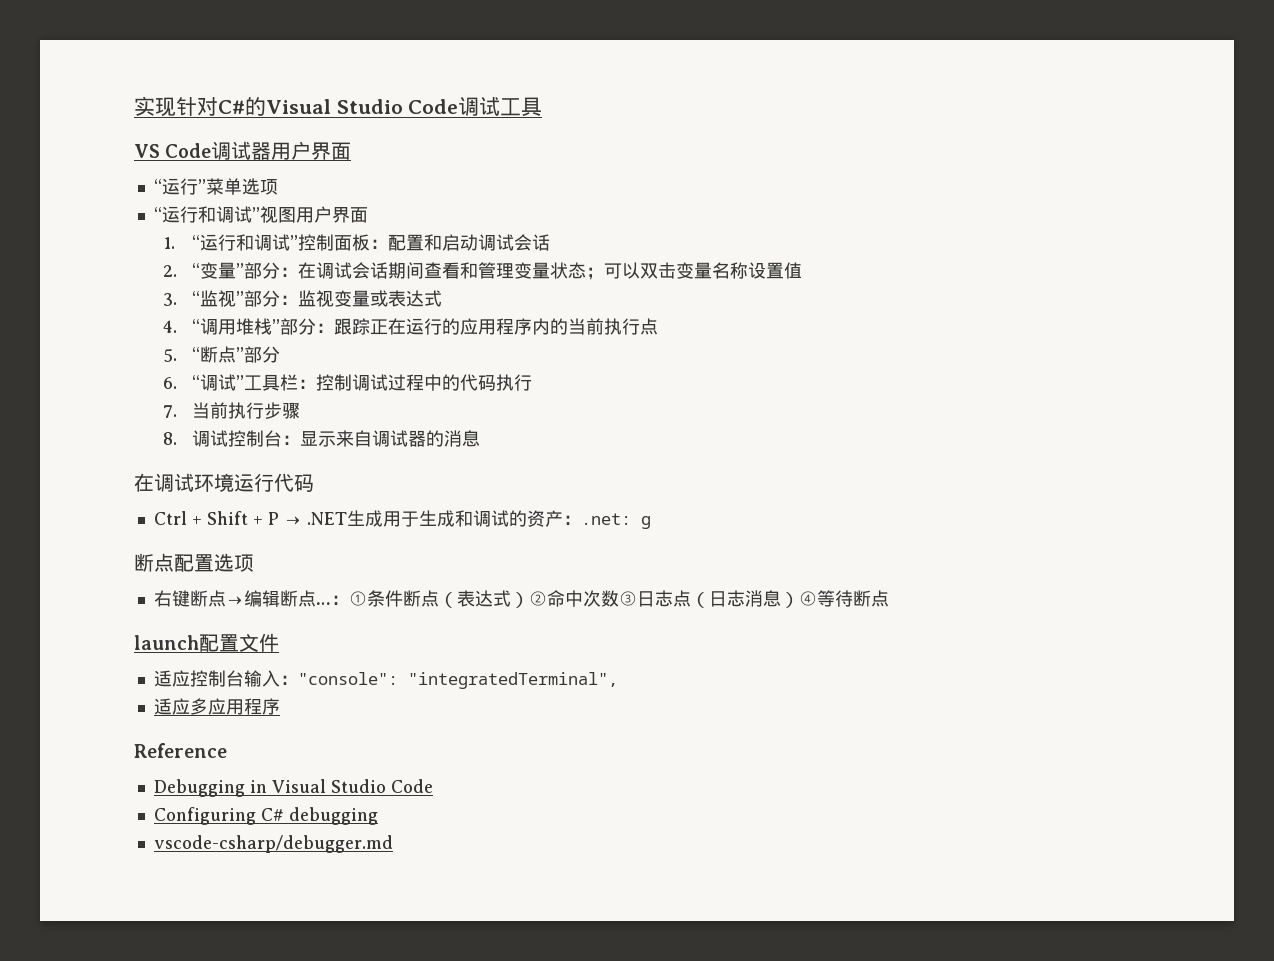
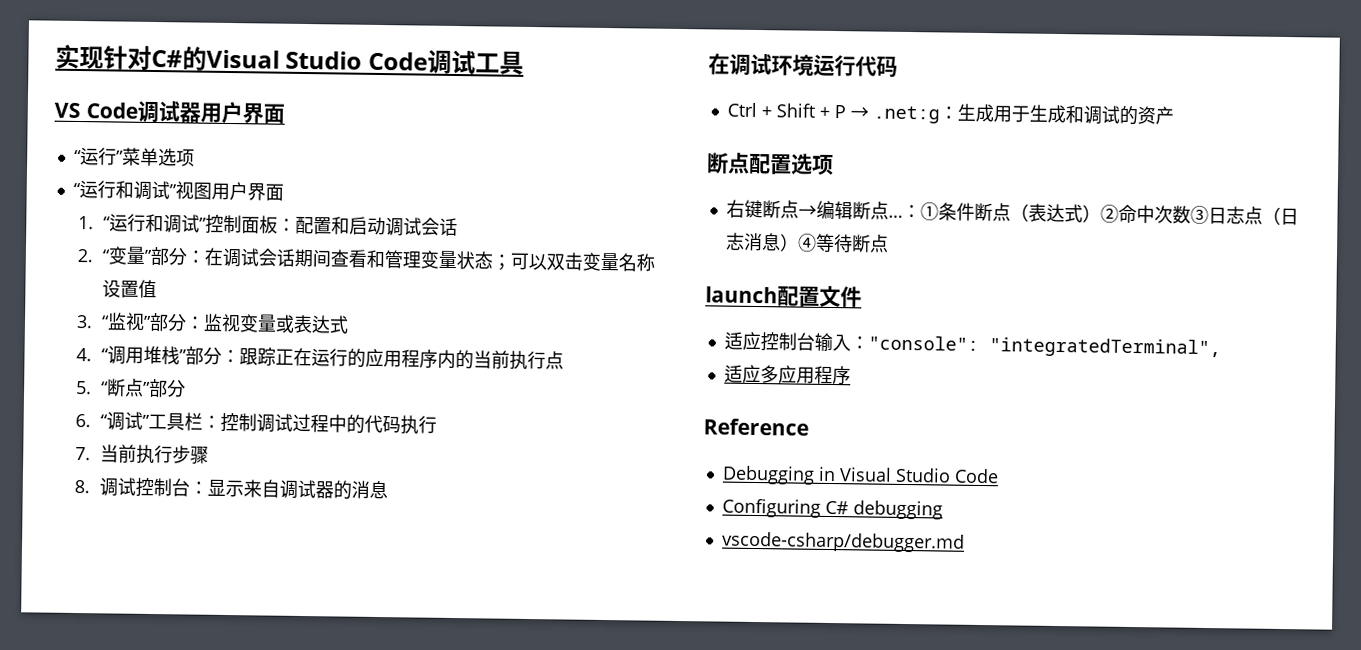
- Ctrl + Shift + P → .NET生成用于生成和调试的资产：.net: g
+ Ctrl + Shift + P → .net:g：生成用于生成和调试的资产

